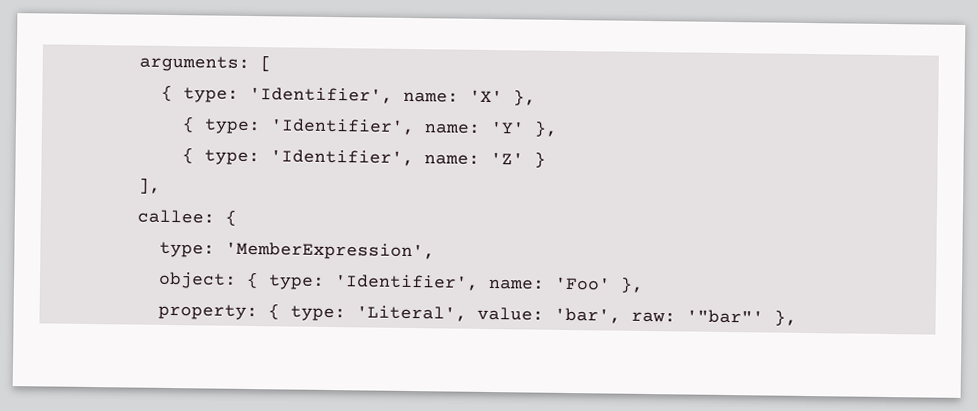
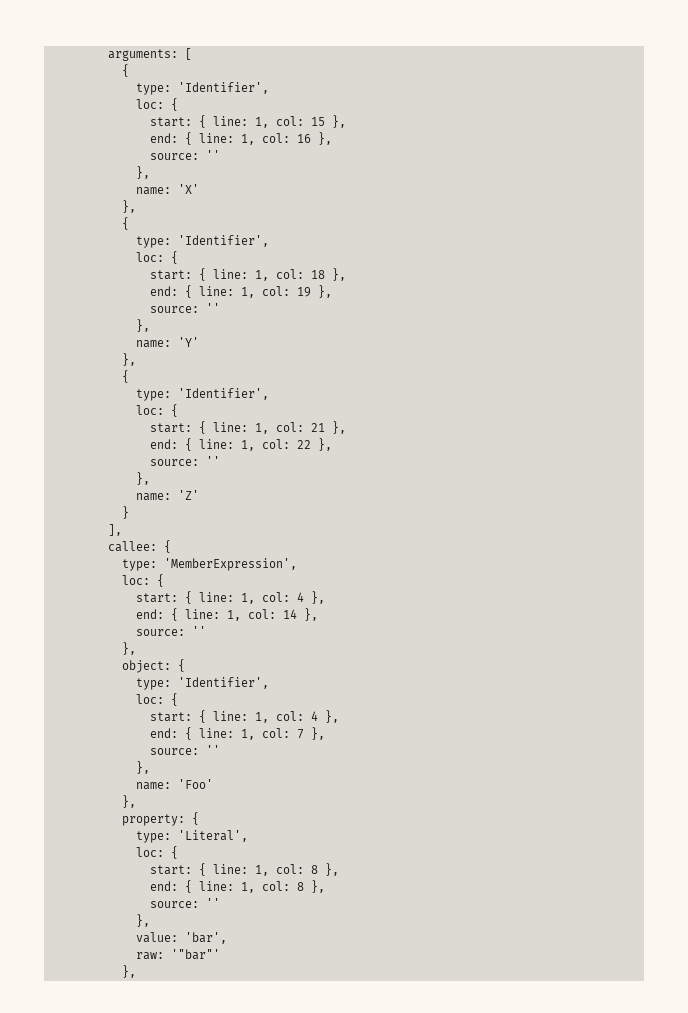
  arguments: [
- { type: 'Identifier', name: 'X' },
- { type: 'Identifier', name: 'Y' },
- { type: 'Identifier', name: 'Z' }
+ {
+ type: 'Identifier',
+ loc: {
+ start: { line: 1, col: 15 },
+ end: { line: 1, col: 16 },
+ source: ''
+ },
+ name: 'X'
+ },
+ {
+ type: 'Identifier',
+ loc: {
+ start: { line: 1, col: 18 },
+ end: { line: 1, col: 19 },
+ source: ''
+ },
+ name: 'Y'
+ },
+ {
+ type: 'Identifier',
+ loc: {
+ start: { line: 1, col: 21 },
+ end: { line: 1, col: 22 },
+ source: ''
+ },
+ name: 'Z'
+ }
  type: 'MemberExpression',
+ loc: {
+ start: { line: 1, col: 4 },
+ end: { line: 1, col: 14 },
+ source: ''
+ },
- object: { type: 'Identifier', name: 'Foo' },
+ object: {
+ type: 'Identifier',
+ loc: {
+ start: { line: 1, col: 4 },
+ end: { line: 1, col: 7 },
+ source: ''
+ },
+ name: 'Foo'
+ },
- property: { type: 'Literal', value: 'bar', raw: '"bar"' },
+ property: {
+ type: 'Literal',
+ loc: {
+ start: { line: 1, col: 8 },
+ end: { line: 1, col: 8 },
+ source: ''
+ },
+ value: 'bar',
+ raw: '"bar"'
+ },

